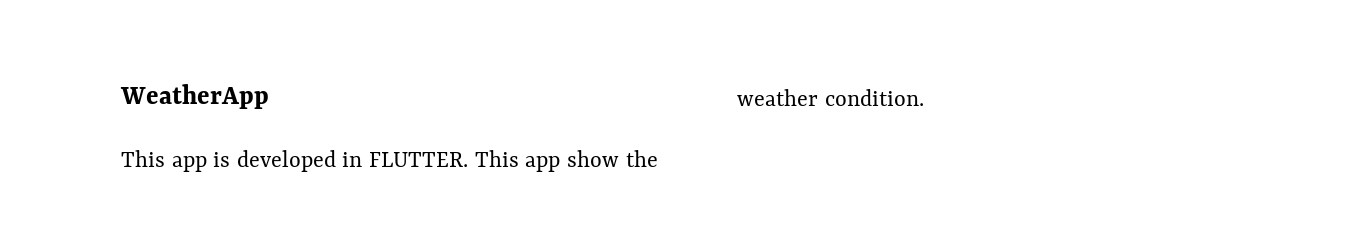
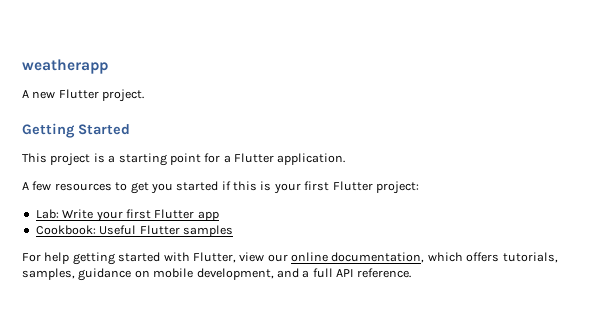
- WeatherApp
- This app is developed in FLUTTER. This app show the weather condition.
+ weatherapp
+ A new Flutter project.
+ Getting Started
+ This project is a starting point for a Flutter application.
+ A few resources to get you started if this is your first Flutter project:
+ Lab: Write your first Flutter app
+ Cookbook: Useful Flutter samples
+ For help getting started with Flutter, view our online documentation, which offers tutorials, samples, guidance on mobile development, and a full API reference.

